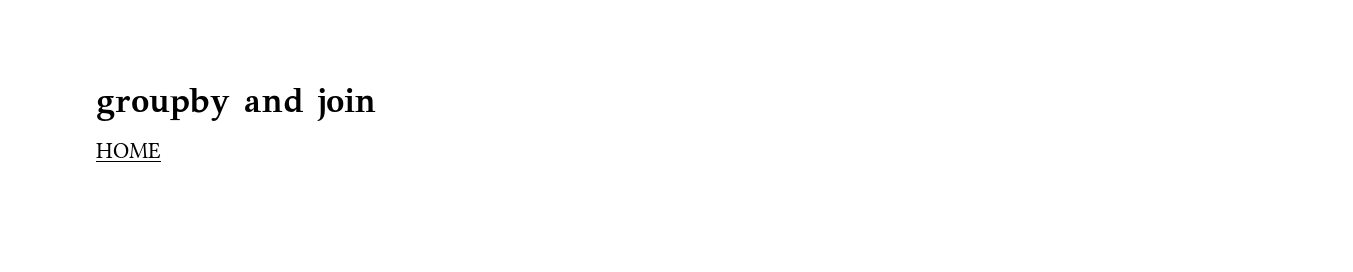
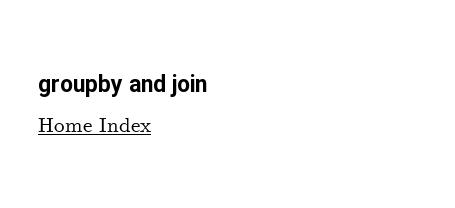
- HOME
+ Home Index

